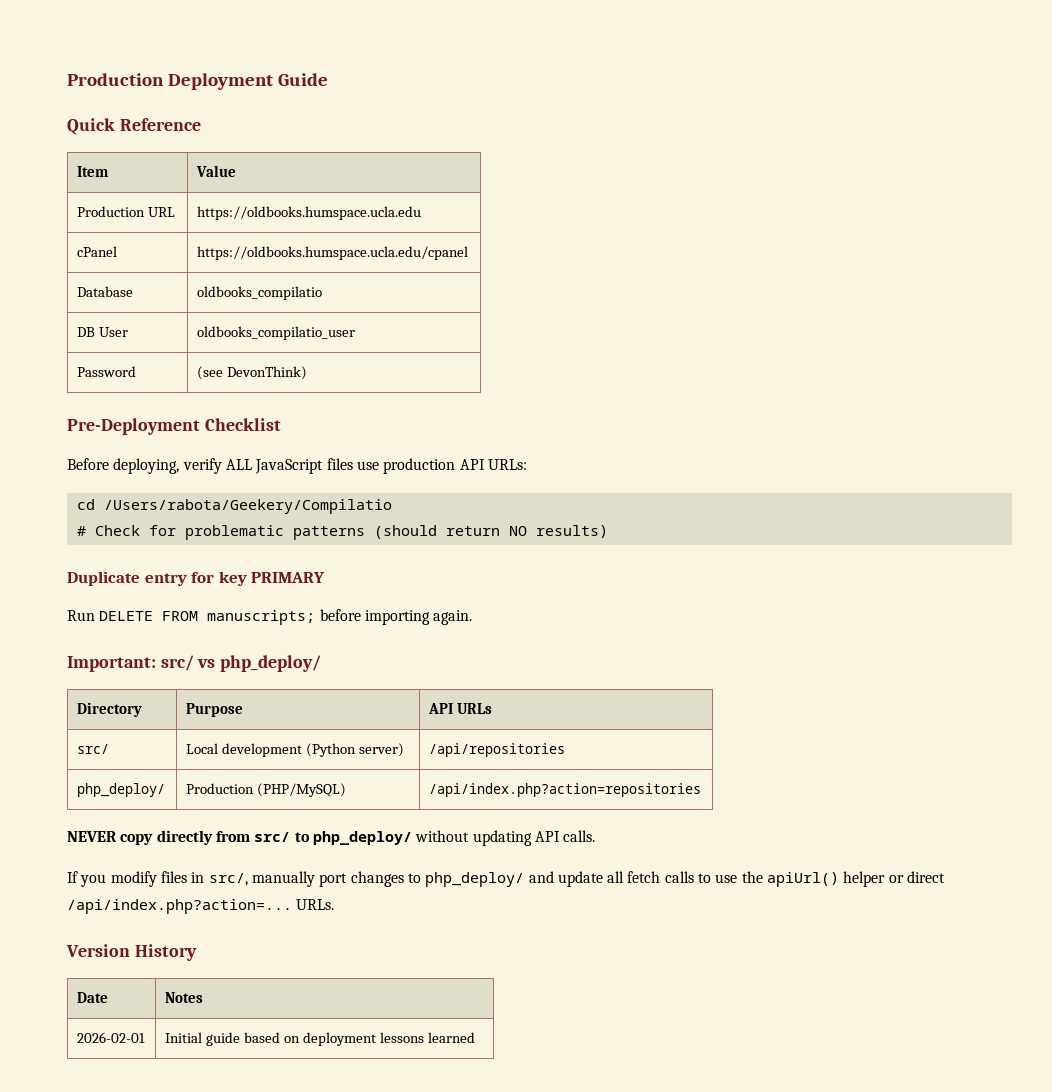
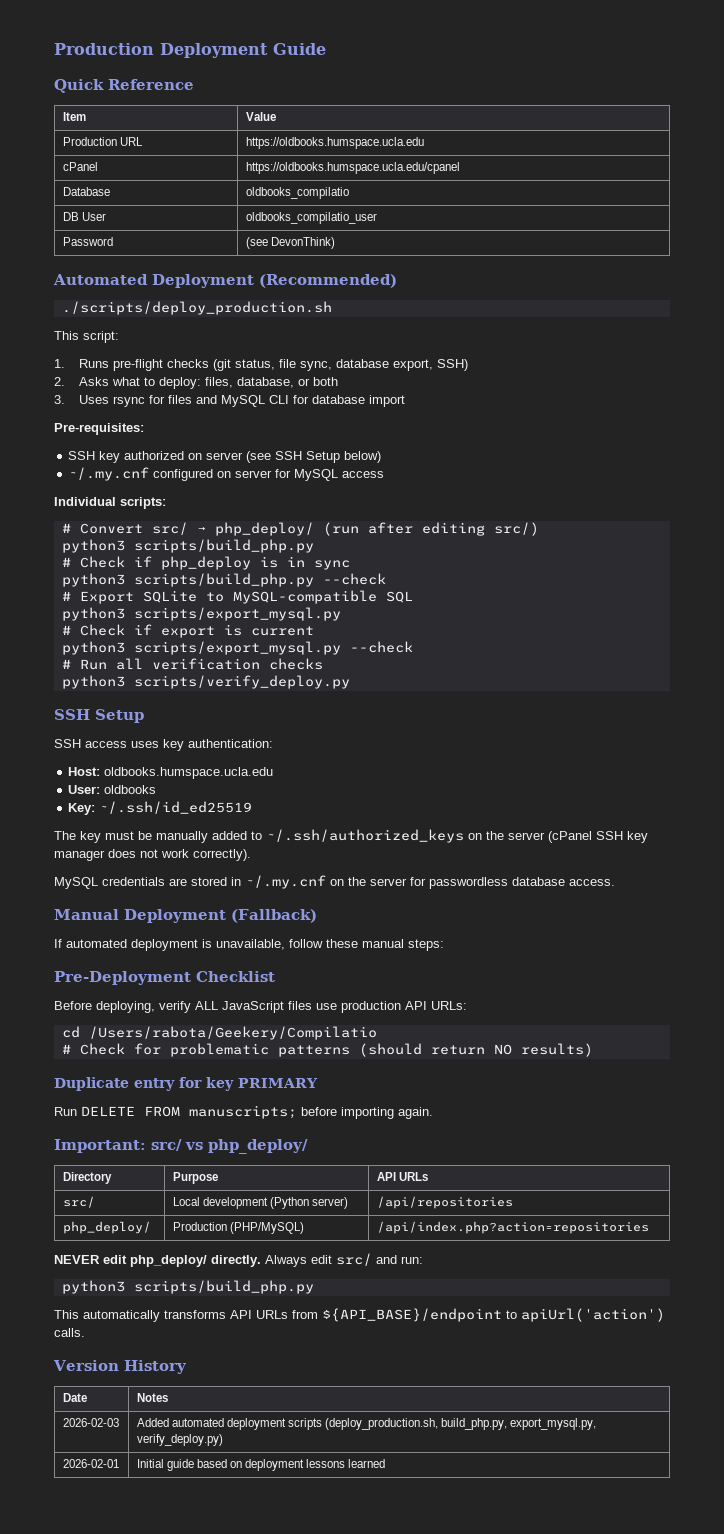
+ Automated Deployment (Recommended)
+ ./scripts/deploy_production.sh
+ This script:
+ 1. Runs pre-flight checks (git status, file sync, database export, SSH)
+ 2. Asks what to deploy: files, database, or both
+ 3. Uses rsync for files and MySQL CLI for database import
+ Pre-requisites:
+ SSH key authorized on server (see SSH Setup below)
+ ~/.my.cnf configured on server for MySQL access
+ Individual scripts:
+ # Convert src/ → php_deploy/ (run after editing src/)
+ python3 scripts/build_php.py
+ # Check if php_deploy is in sync
+ python3 scripts/build_php.py --check
+ # Export SQLite to MySQL-compatible SQL
+ python3 scripts/export_mysql.py
+ # Check if export is current
+ python3 scripts/export_mysql.py --check
+ # Run all verification checks
+ python3 scripts/verify_deploy.py
+ SSH Setup
+ SSH access uses key authentication:
+ Host: oldbooks.humspace.ucla.edu
+ User: oldbooks
+ Key: ~/.ssh/id_ed25519
+ The key must be manually added to ~/.ssh/authorized_keys on the server (cPanel SSH key manager does not work correctly).
+ MySQL credentials are stored in ~/.my.cnf on the server for passwordless database access.
+ Manual Deployment (Fallback)
+ If automated deployment is unavailable, follow these manual steps:
- NEVER copy directly from src/ to php_deploy/ without updating API calls.
- If you modify files in src/, manually port changes to php_deploy/ and update all fetch calls to use the apiUrl() helper or direct /api/index.php?action=... URLs.
+ NEVER edit php_deploy/ directly. Always edit src/ and run:
+ python3 scripts/build_php.py
+ This automatically transforms API URLs from ${API_BASE}/endpoint to apiUrl('action') calls.
  Version History
  Date | Notes
+ 2026-02-03 | Added automated deployment scripts (deploy_production.sh, build_php.py, export_mysql.py, verify_deploy.py)

